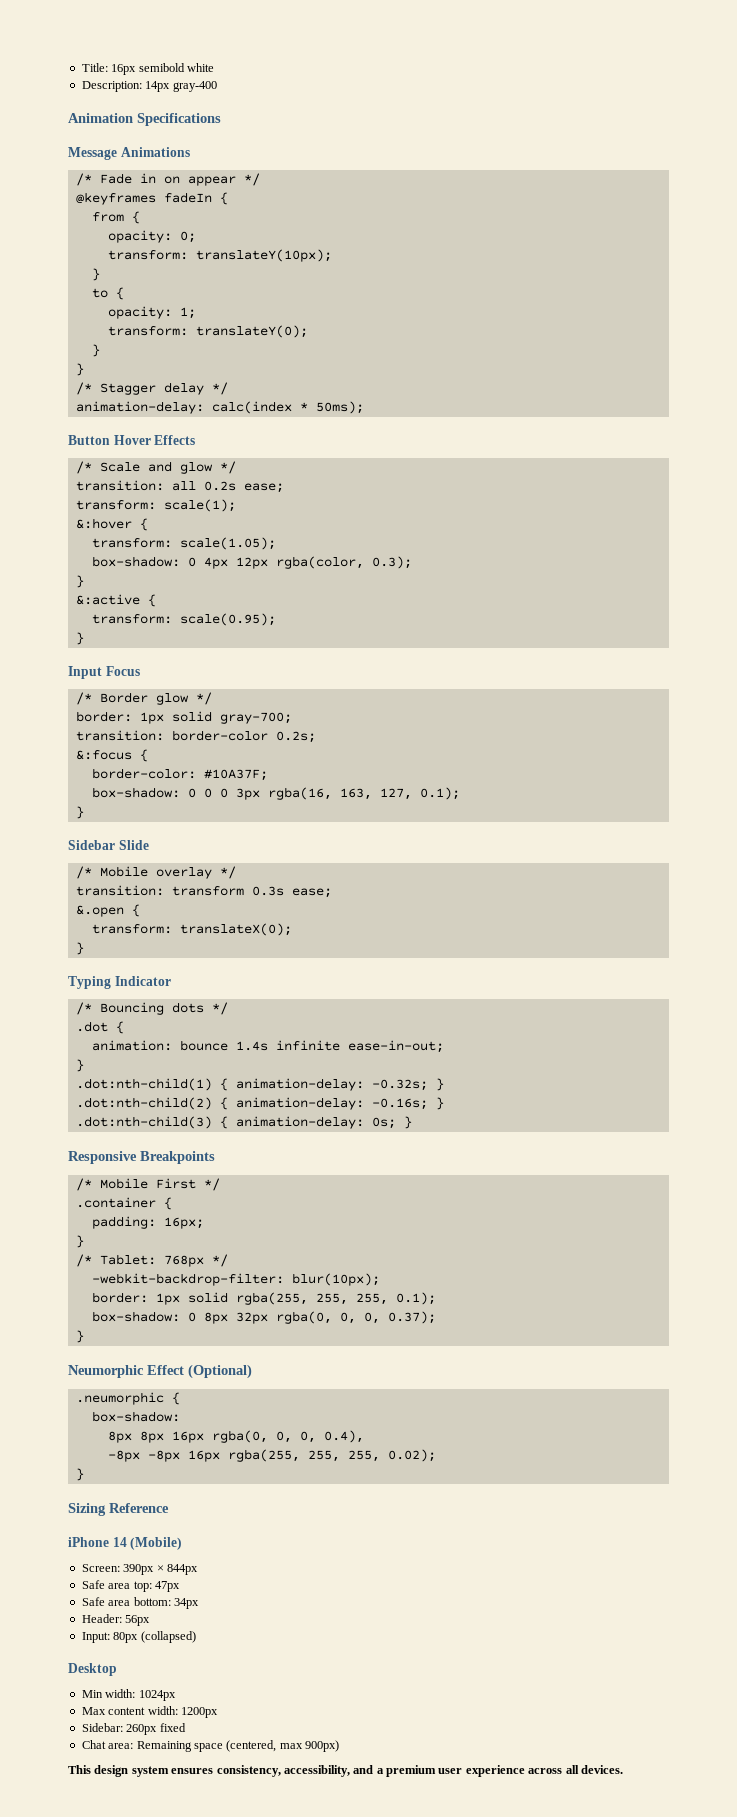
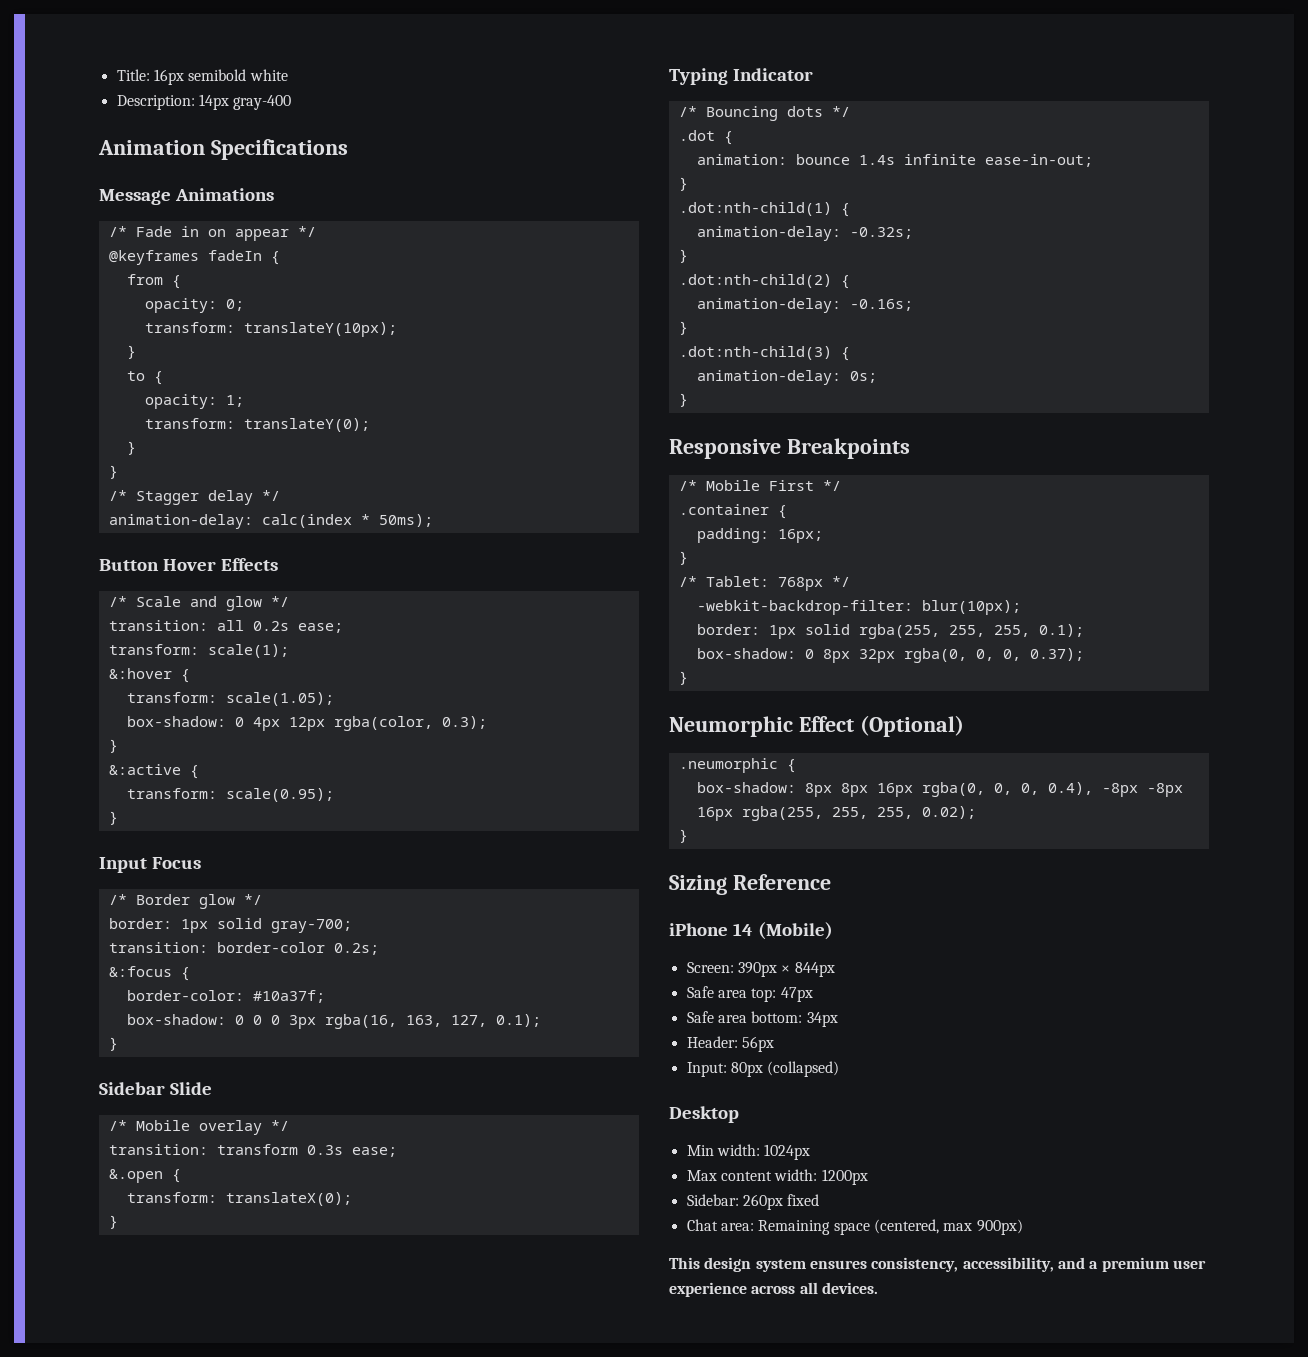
- border-color: #10A37F;
+ border-color: #10a37f;
- .dot:nth-child(1) { animation-delay: -0.32s; }
+ .dot:nth-child(1) {
+ animation-delay: -0.32s;
+ }
- .dot:nth-child(2) { animation-delay: -0.16s; }
+ .dot:nth-child(2) {
+ animation-delay: -0.16s;
+ }
- .dot:nth-child(3) { animation-delay: 0s; }
+ .dot:nth-child(3) {
+ animation-delay: 0s;
+ }
  .neumorphic {
- box-shadow:
- 8px 8px 16px rgba(0, 0, 0, 0.4),
- -8px -8px 16px rgba(255, 255, 255, 0.02);
+ box-shadow: 8px 8px 16px rgba(0, 0, 0, 0.4), -8px -8px 16px rgba(255, 255, 255, 0.02);

